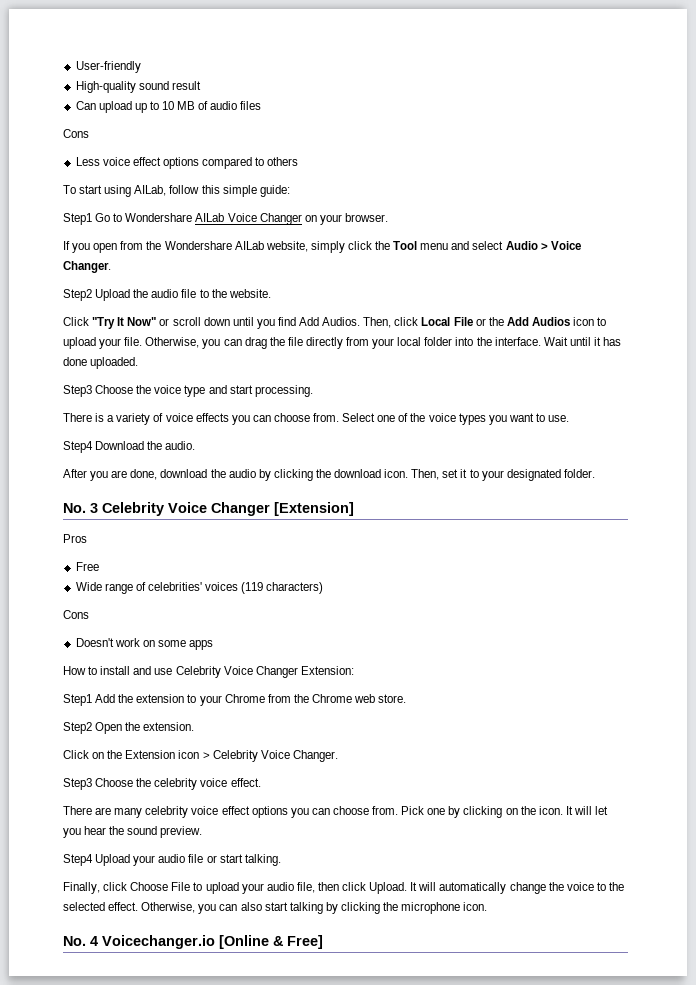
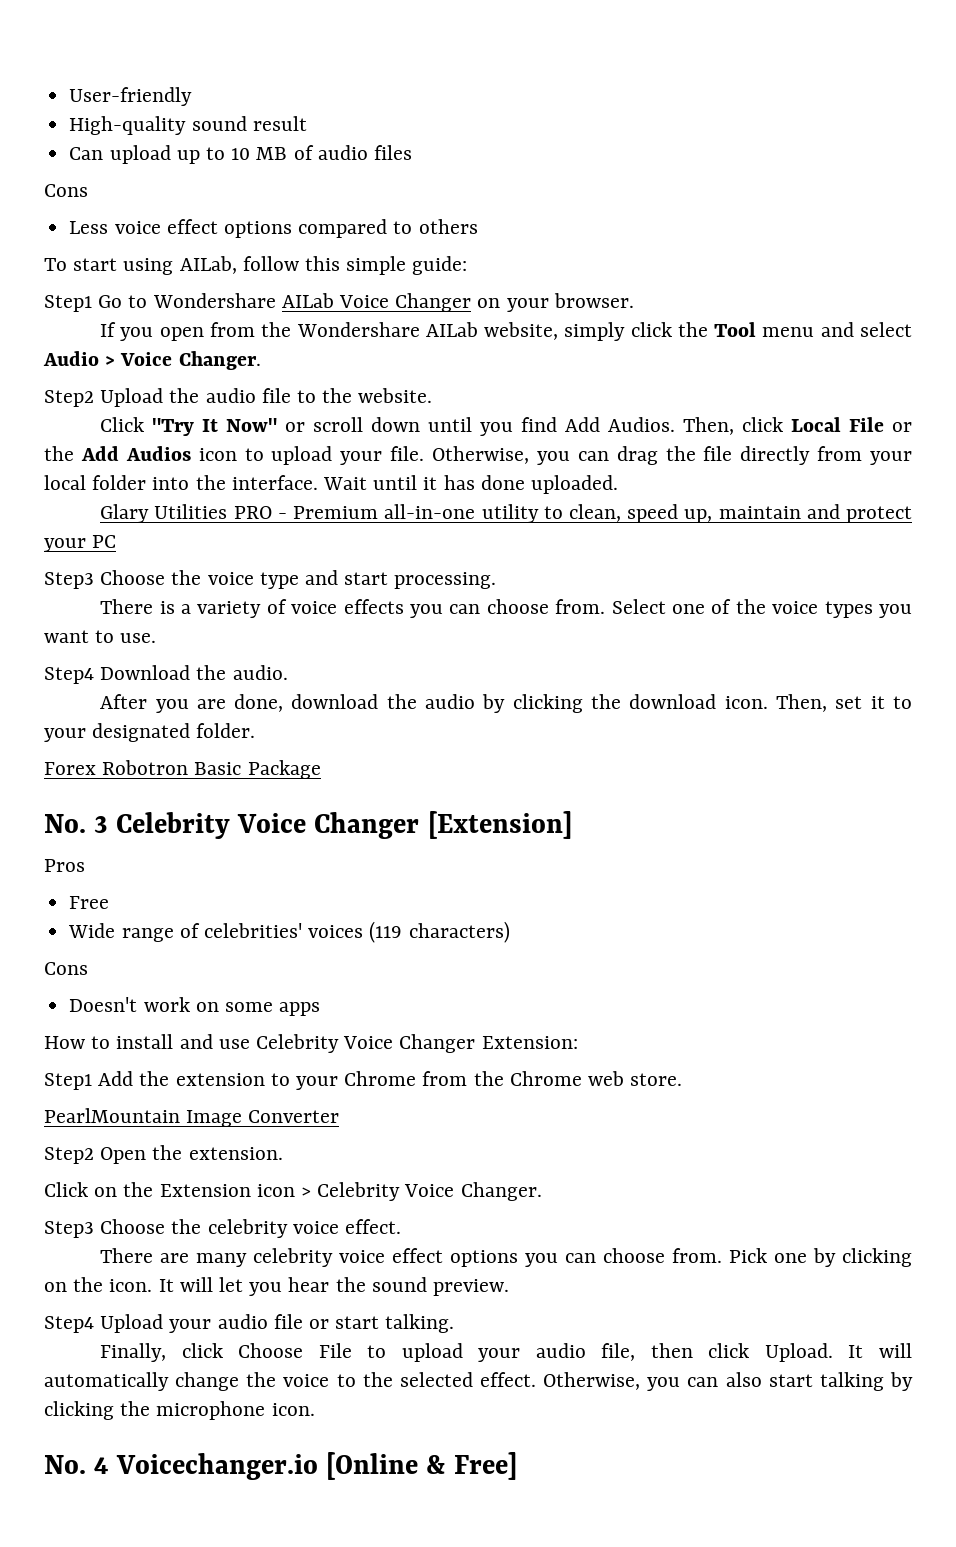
+ Glary Utilities PRO - Premium all-in-one utility to clean, speed up, maintain and protect your PC
+ Forex Robotron Basic Package
+ PearlMountain Image Converter

